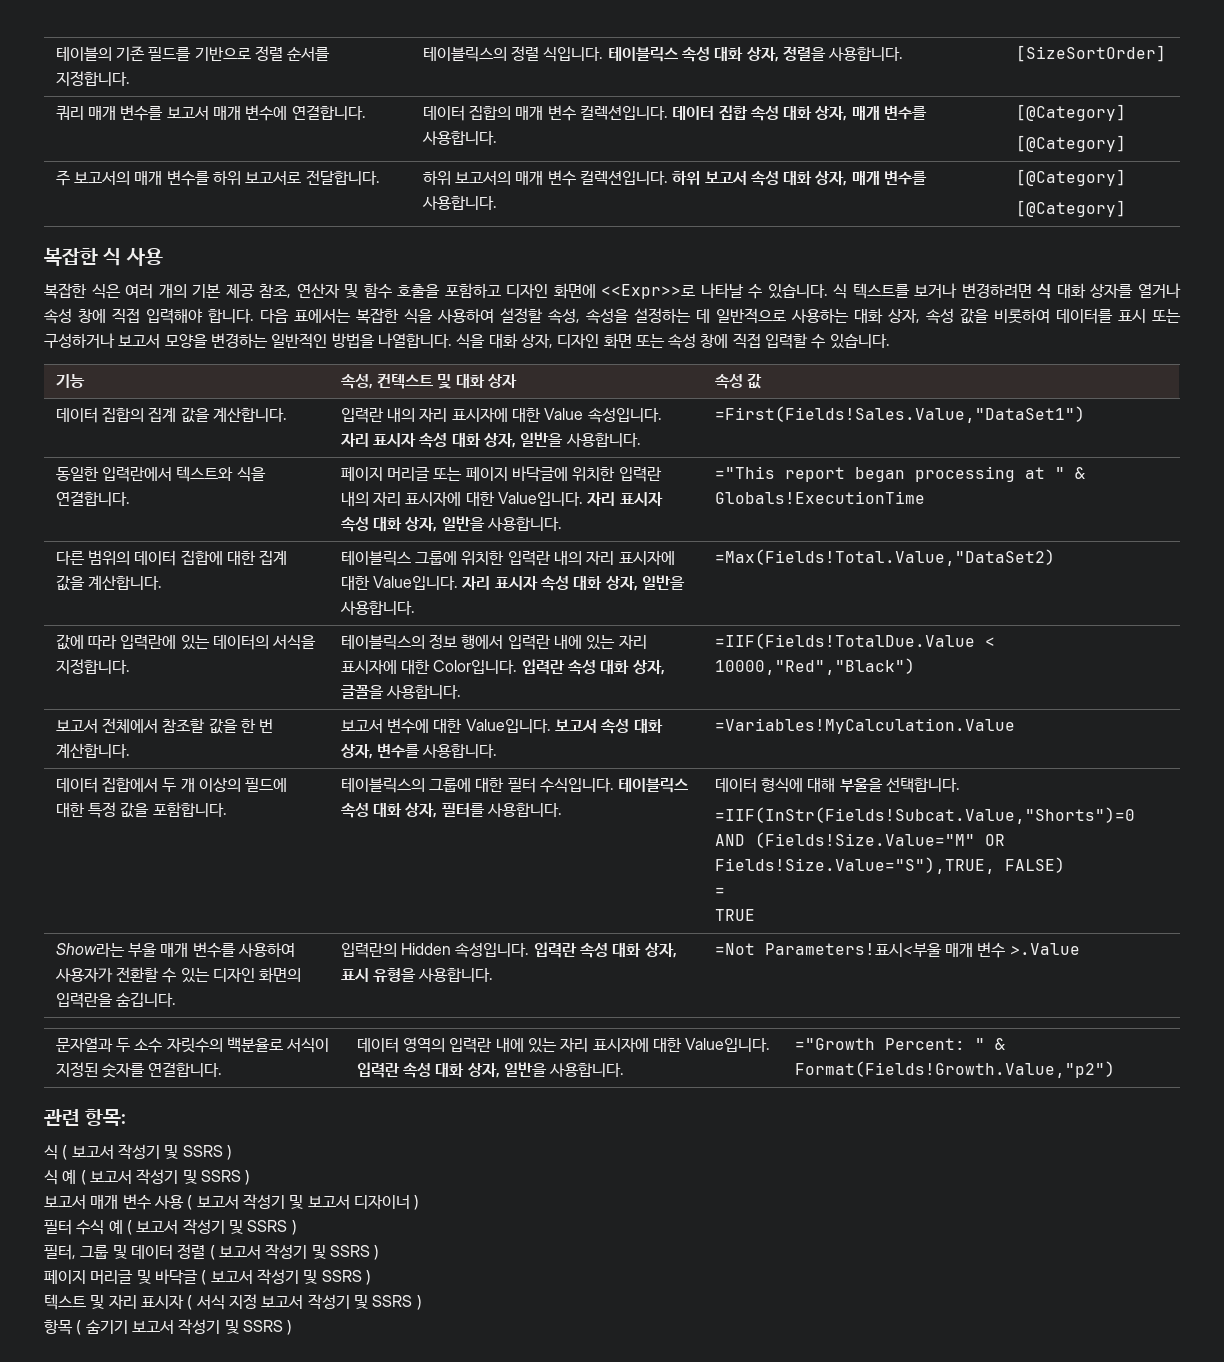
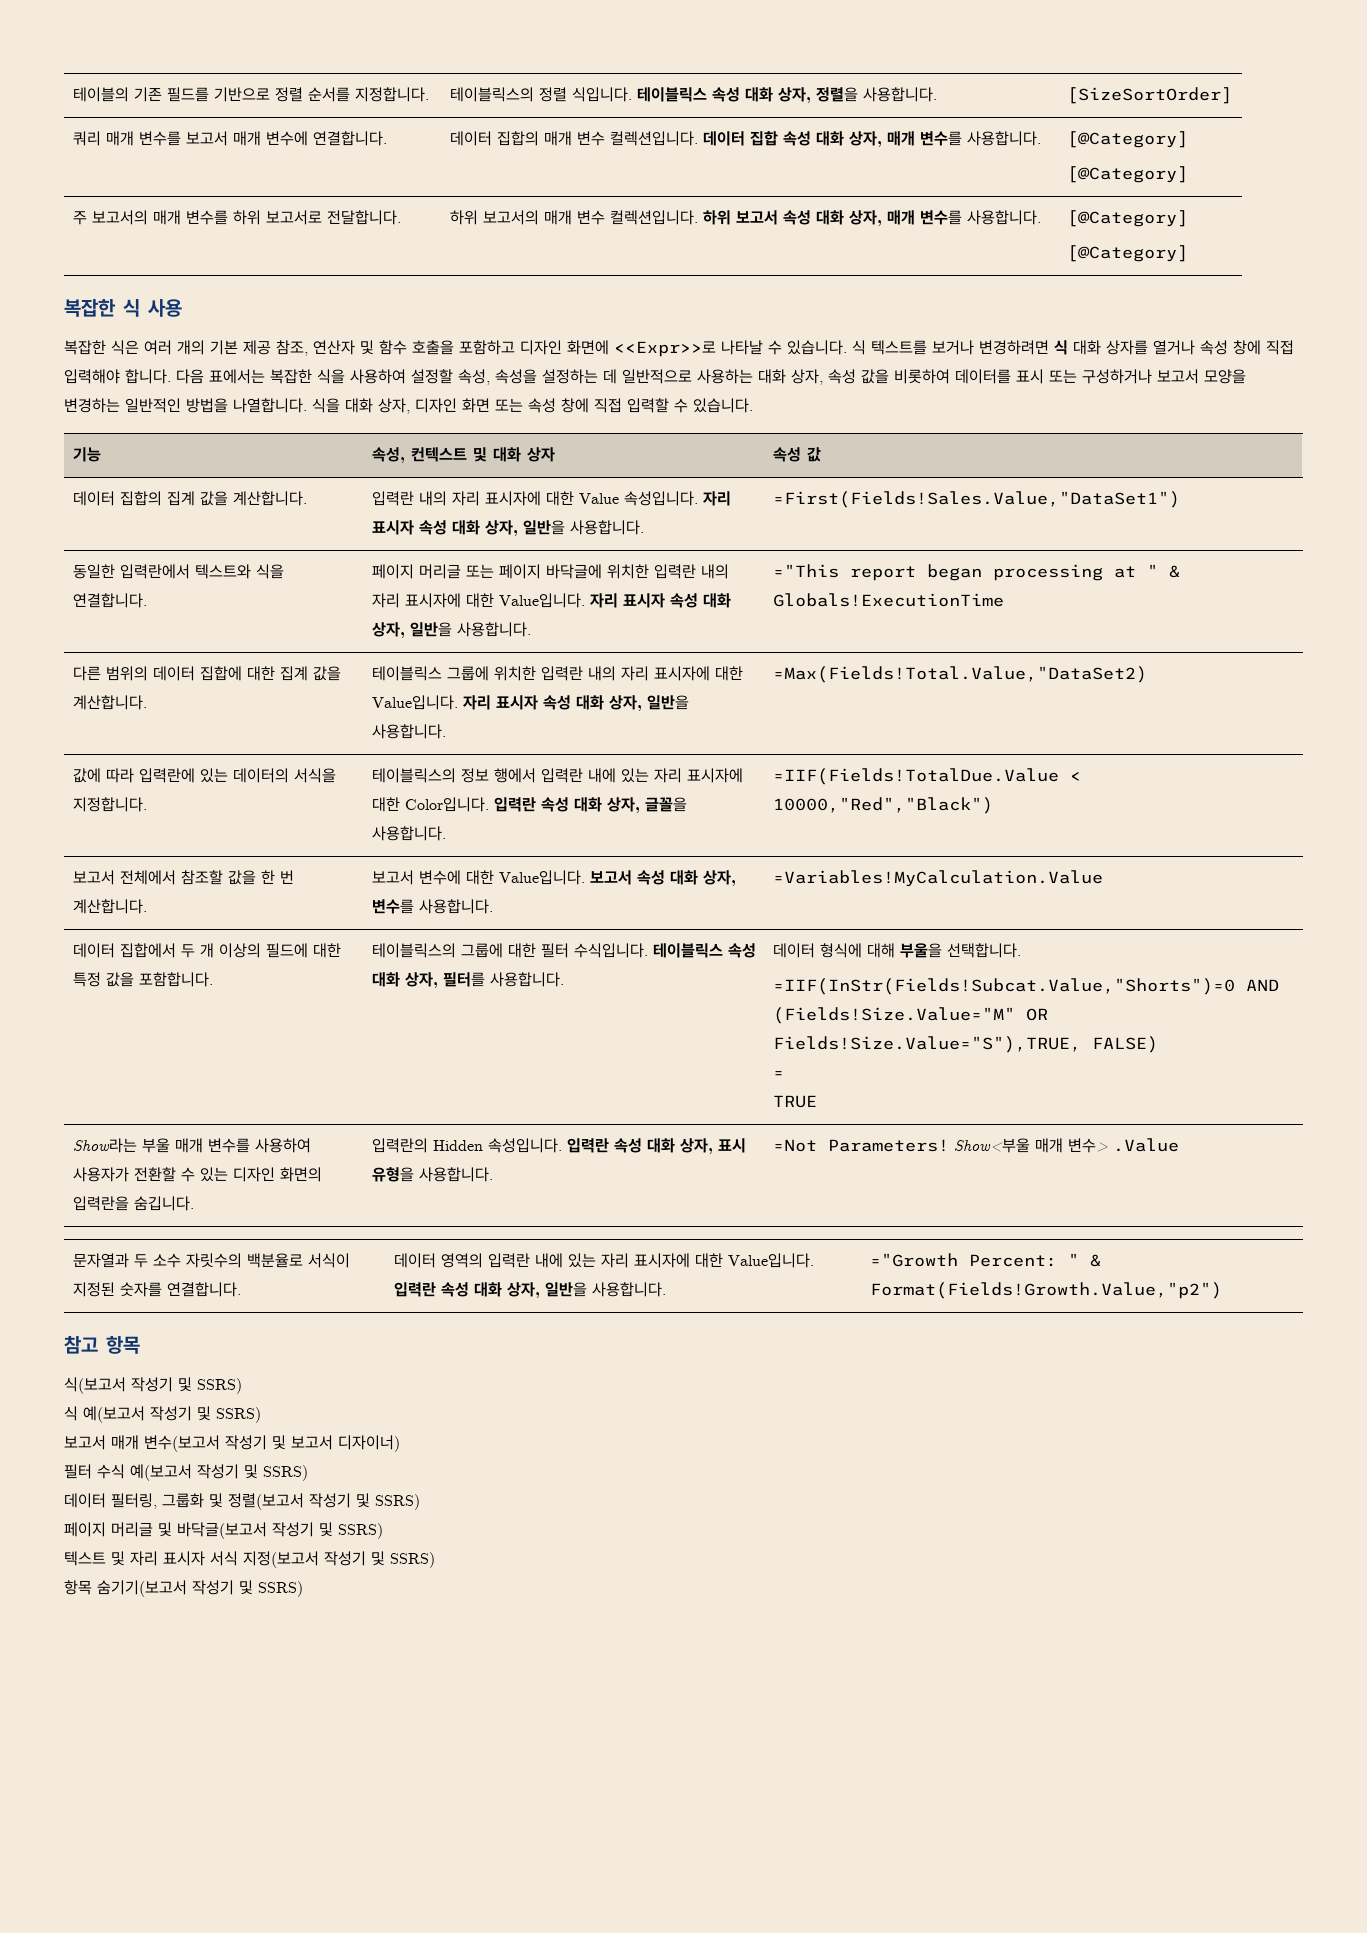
- Show라는 부울 매개 변수를 사용하여 사용자가 전환할 수 있는 디자인 화면의 입력란을 숨깁니다. | 입력란의 Hidden 속성입니다. 입력란 속성 대화 상자, 표시 유형을 사용합니다. | =Not Parameters!표시<부울 매개 변수 >.Value
+ Show라는 부울 매개 변수를 사용하여 사용자가 전환할 수 있는 디자인 화면의 입력란을 숨깁니다. | 입력란의 Hidden 속성입니다. 입력란 속성 대화 상자, 표시 유형을 사용합니다. | =Not Parameters! Show<부울 매개 변수> .Value
- 관련 항목:
- 식 ( 보고서 작성기 및 SSRS )
- 식 예 ( 보고서 작성기 및 SSRS )
- 보고서 매개 변수 사용 ( 보고서 작성기 및 보고서 디자이너 )
+ 참고 항목
+ 식(보고서 작성기 및 SSRS)
+ 식 예(보고서 작성기 및 SSRS)
+ 보고서 매개 변수(보고서 작성기 및 보고서 디자이너)
- 필터 수식 예 ( 보고서 작성기 및 SSRS )
- 필터, 그룹 및 데이터 정렬 ( 보고서 작성기 및 SSRS )
- 페이지 머리글 및 바닥글 ( 보고서 작성기 및 SSRS )
- 텍스트 및 자리 표시자 ( 서식 지정 보고서 작성기 및 SSRS )
- 항목 ( 숨기기 보고서 작성기 및 SSRS )
+ 필터 수식 예(보고서 작성기 및 SSRS)
+ 데이터 필터링, 그룹화 및 정렬(보고서 작성기 및 SSRS)
+ 페이지 머리글 및 바닥글(보고서 작성기 및 SSRS)
+ 텍스트 및 자리 표시자 서식 지정(보고서 작성기 및 SSRS)
+ 항목 숨기기(보고서 작성기 및 SSRS)

